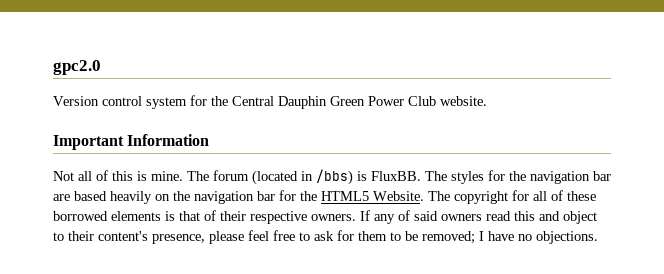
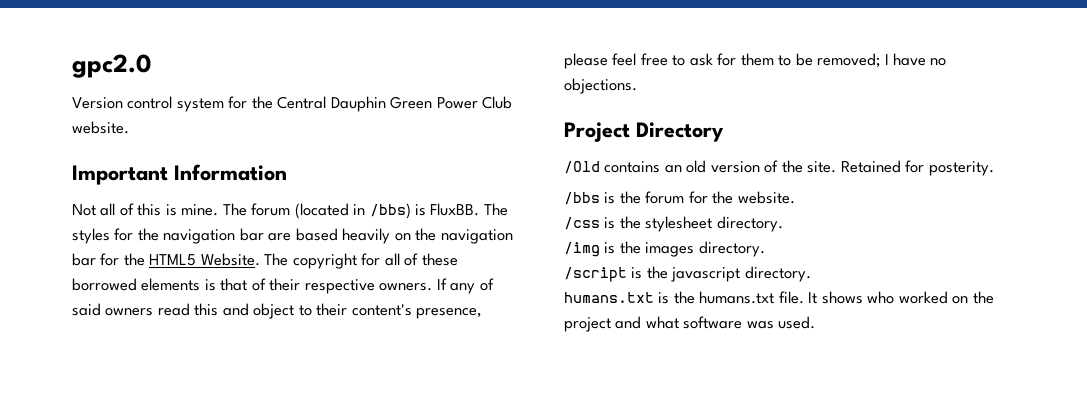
+ Project Directory
+ /Old contains an old version of the site. Retained for posterity.
+ /bbs is the forum for the website.
+ /css is the stylesheet directory.
+ /img is the images directory.
+ /script is the javascript directory.
+ humans.txt is the humans.txt file. It shows who worked on the project and what software was used.

